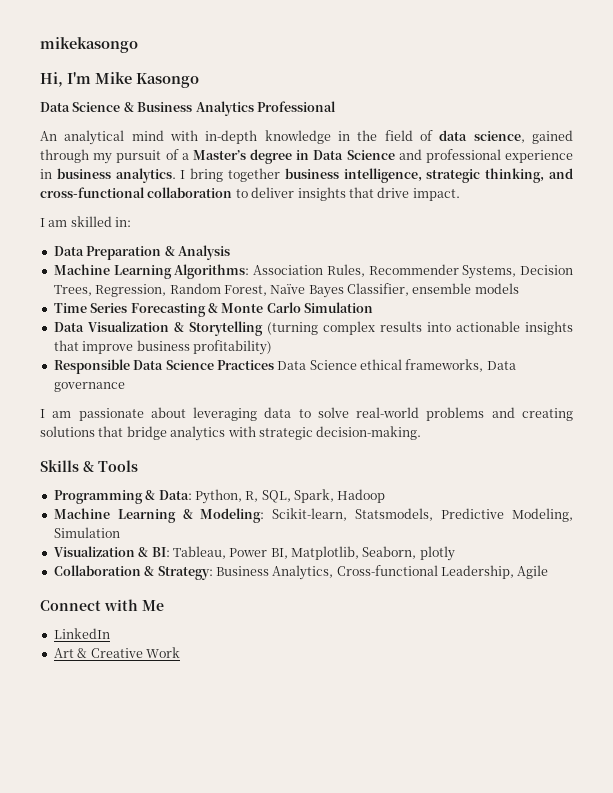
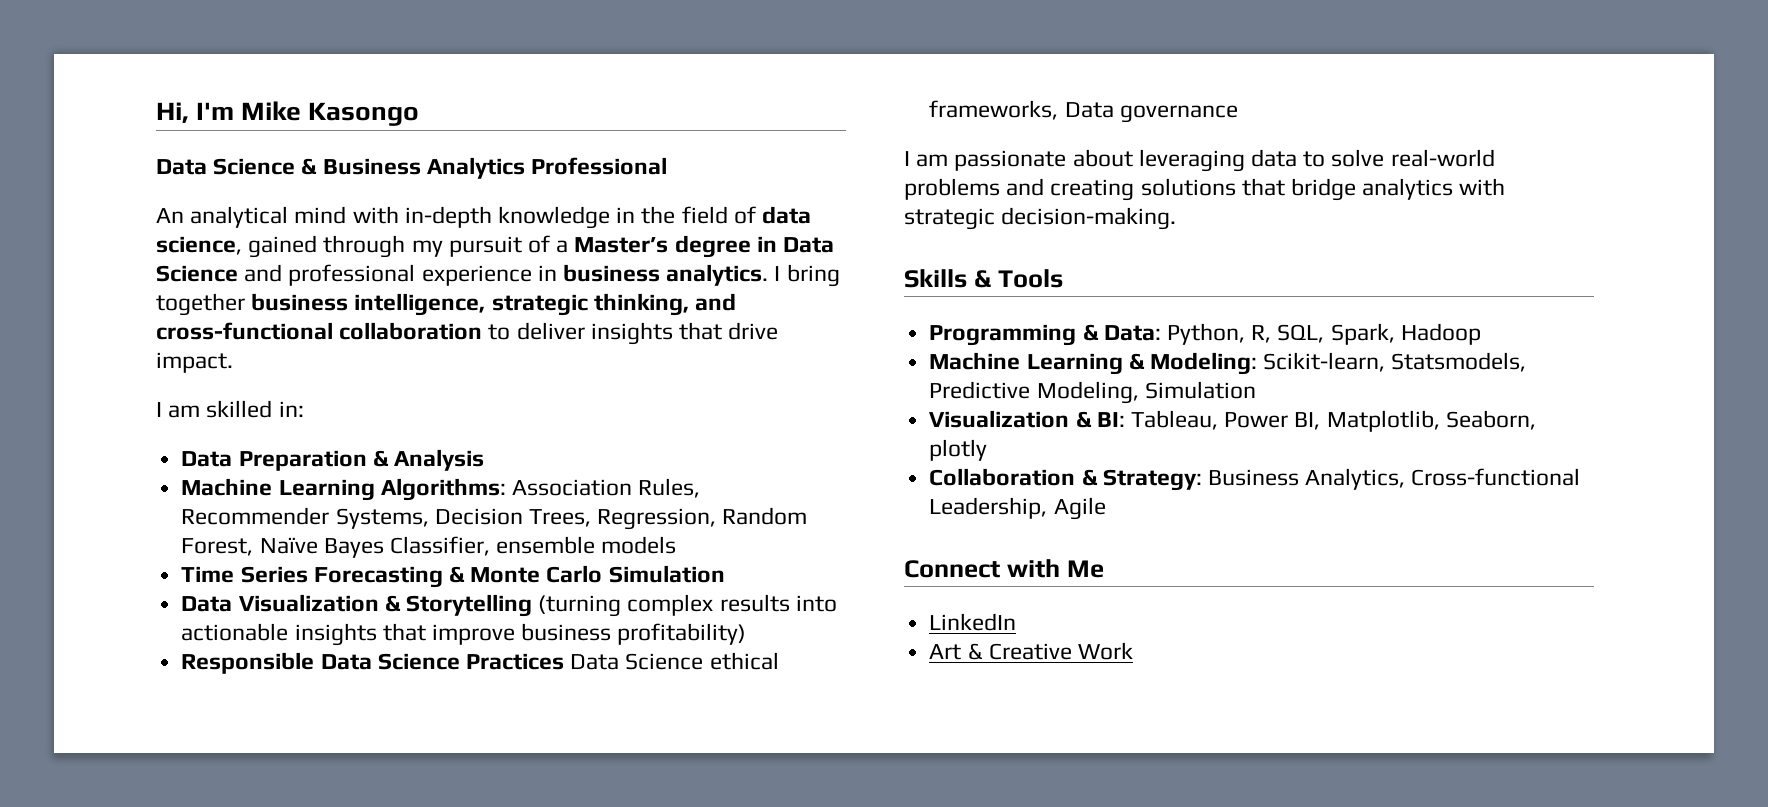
- mikekasongo

